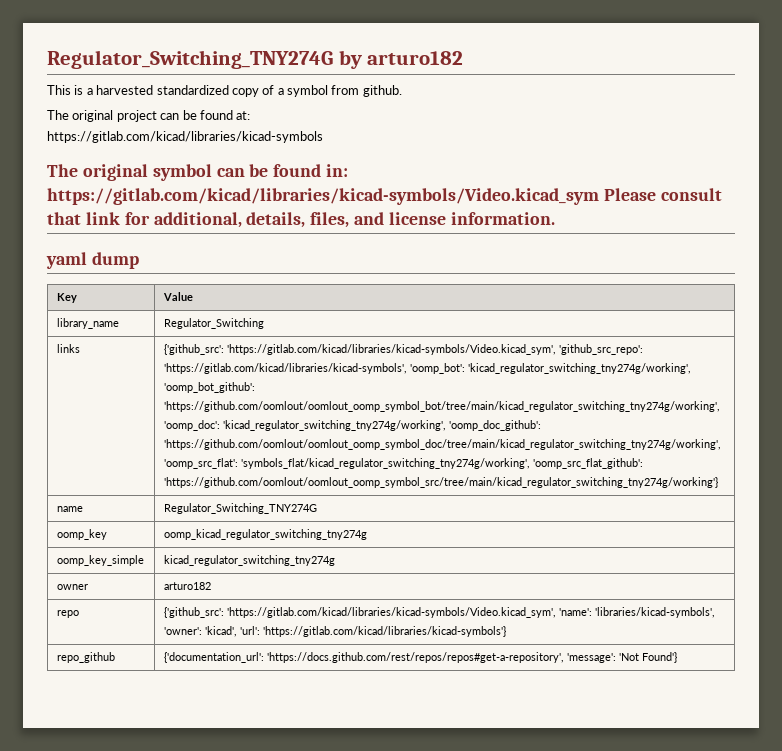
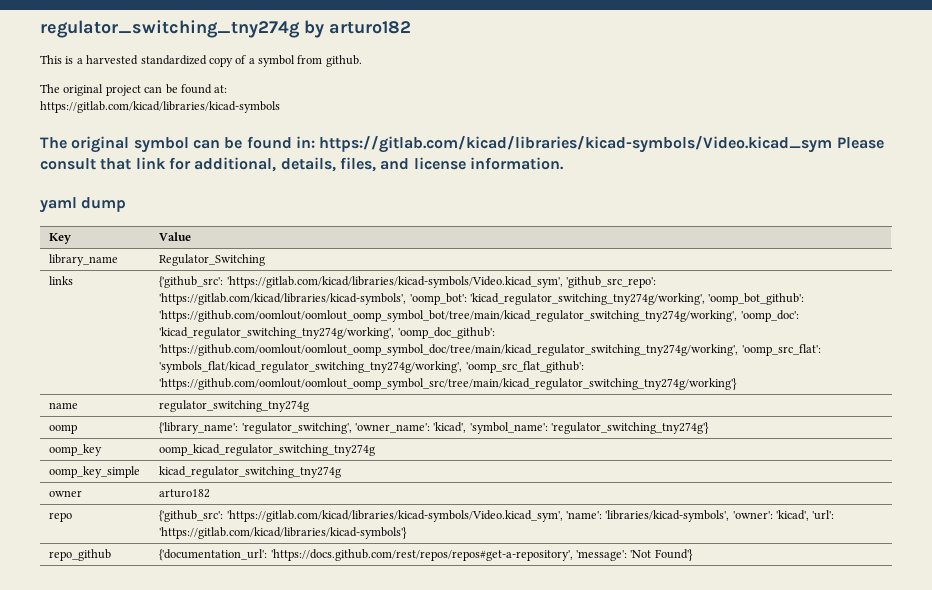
- Regulator_Switching_TNY274G by arturo182
+ regulator_switching_tny274g by arturo182
- name | Regulator_Switching_TNY274G
+ name | regulator_switching_tny274g
+ oomp | {'library_name': 'regulator_switching', 'owner_name': 'kicad', 'symbol_name': 'regulator_switching_tny274g'}

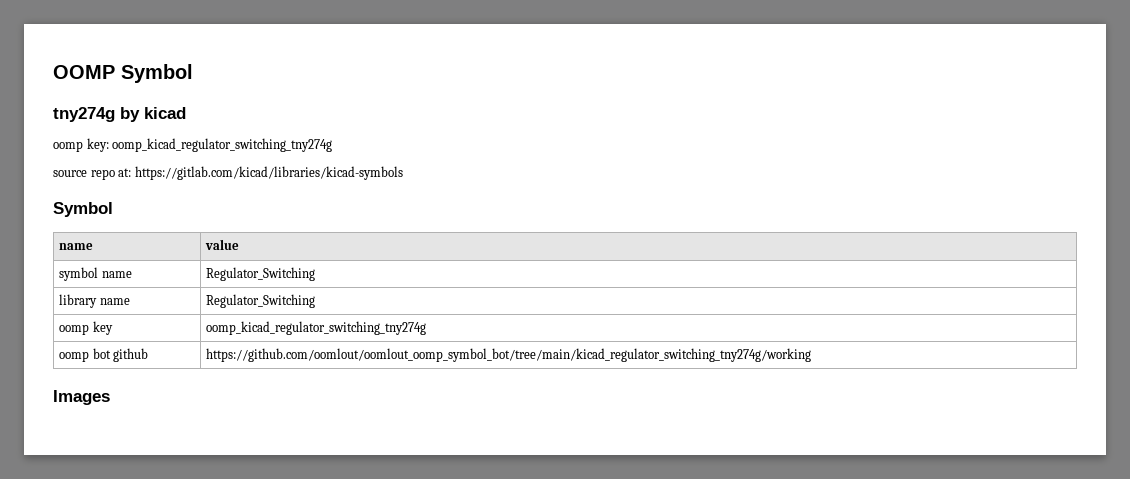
- regulator_switching_tny274g by arturo182
- This is a harvested standardized copy of a symbol from github.
- The original project can be found at:
- https://gitlab.com/kicad/libraries/kicad-symbols
- The original symbol can be found in: https://gitlab.com/kicad/libraries/kicad-symbols/Video.kicad_sym Please consult that link for additional, details, files, and license information.
- yaml dump
- Key | Value
- library_name | Regulator_Switching
- links | {'github_src': 'https://gitlab.com/kicad/libraries/kicad-symbols/Video.kicad_sym', 'github_src_repo': 'https://gitlab.com/kicad/libraries/kicad-symbols', 'oomp_bot': 'kicad_regulator_switching_tny274g/working', 'oomp_bot_github': 'https://github.com/oomlout/oomlout_oomp_symbol_bot/tree/main/kicad_regulator_switching_tny274g/working', 'oomp_doc': 'kicad_regulator_switching_tny274g/working', 'oomp_doc_github': 'https://github.com/oomlout/oomlout_oomp_symbol_doc/tree/main/kicad_regulator_switching_tny274g/working', 'oomp_src_flat': 'symbols_flat/kicad_regulator_switching_tny274g/working', 'oomp_src_flat_github': 'https://github.com/oomlout/oomlout_oomp_symbol_src/tree/main/kicad_regulator_switching_tny274g/working'}
- name | regulator_switching_tny274g
- oomp | {'library_name': 'regulator_switching', 'owner_name': 'kicad', 'symbol_name': 'regulator_switching_tny274g'}
- oomp_key | oomp_kicad_regulator_switching_tny274g
- oomp_key_simple | kicad_regulator_switching_tny274g
- owner | arturo182
- repo | {'github_src': 'https://gitlab.com/kicad/libraries/kicad-symbols/Video.kicad_sym', 'name': 'libraries/kicad-symbols', 'owner': 'kicad', 'url': 'https://gitlab.com/kicad/libraries/kicad-symbols'}
- repo_github | {'documentation_url': 'https://docs.github.com/rest/repos/repos#get-a-repository', 'message': 'Not Found'}
+ OOMP Symbol
+ tny274g by kicad
+ oomp key: oomp_kicad_regulator_switching_tny274g
+ source repo at: https://gitlab.com/kicad/libraries/kicad-symbols
+ Symbol
+ name | value
+ symbol name | Regulator_Switching
+ library name | Regulator_Switching
+ oomp key | oomp_kicad_regulator_switching_tny274g
+ oomp bot github | https://github.com/oomlout/oomlout_oomp_symbol_bot/tree/main/kicad_regulator_switching_tny274g/working
+ Images

